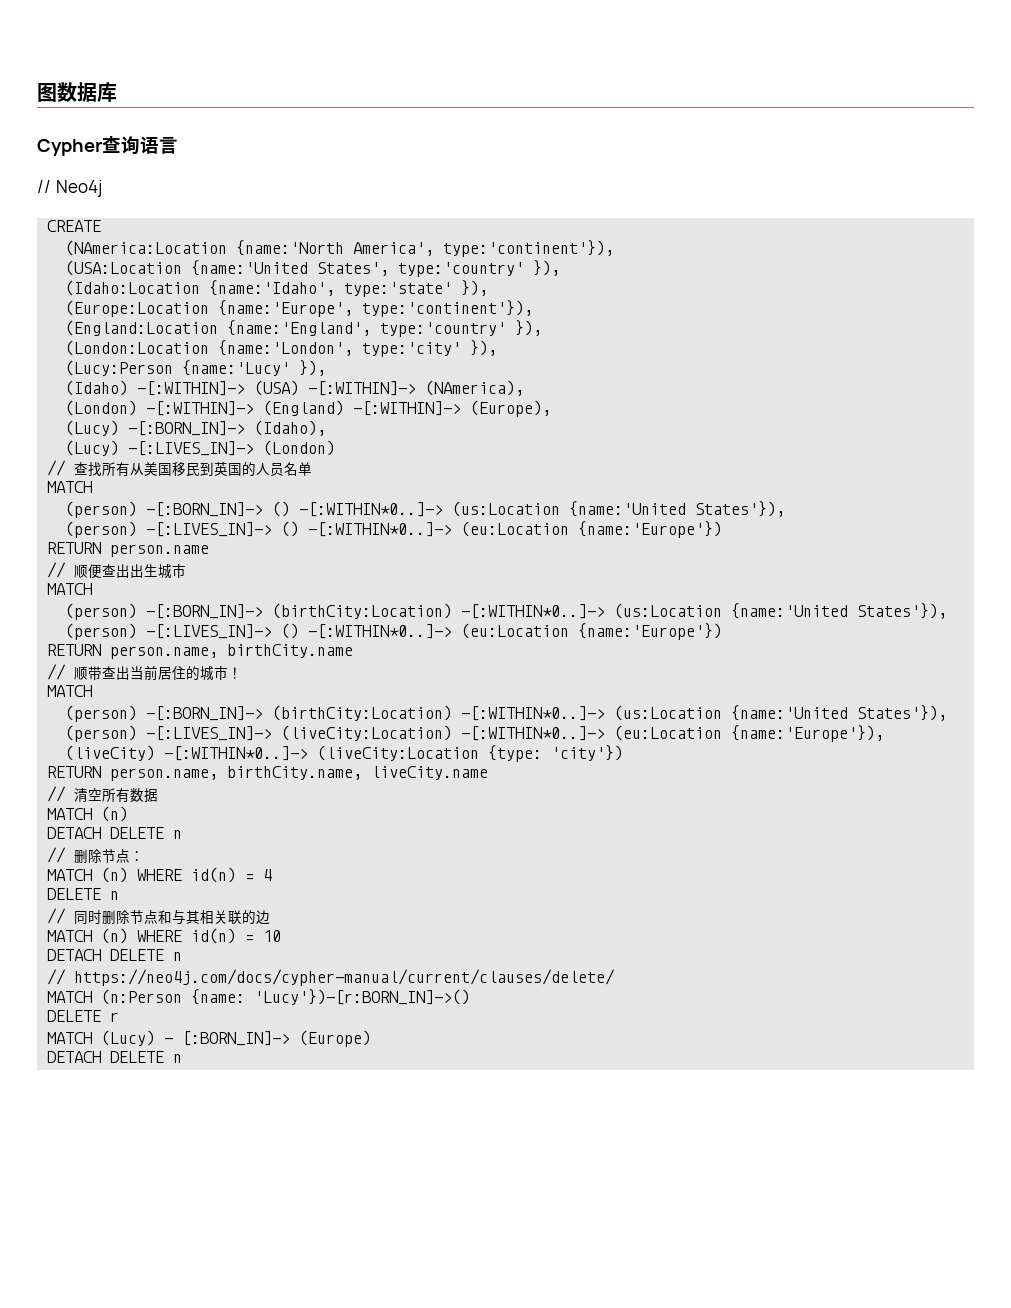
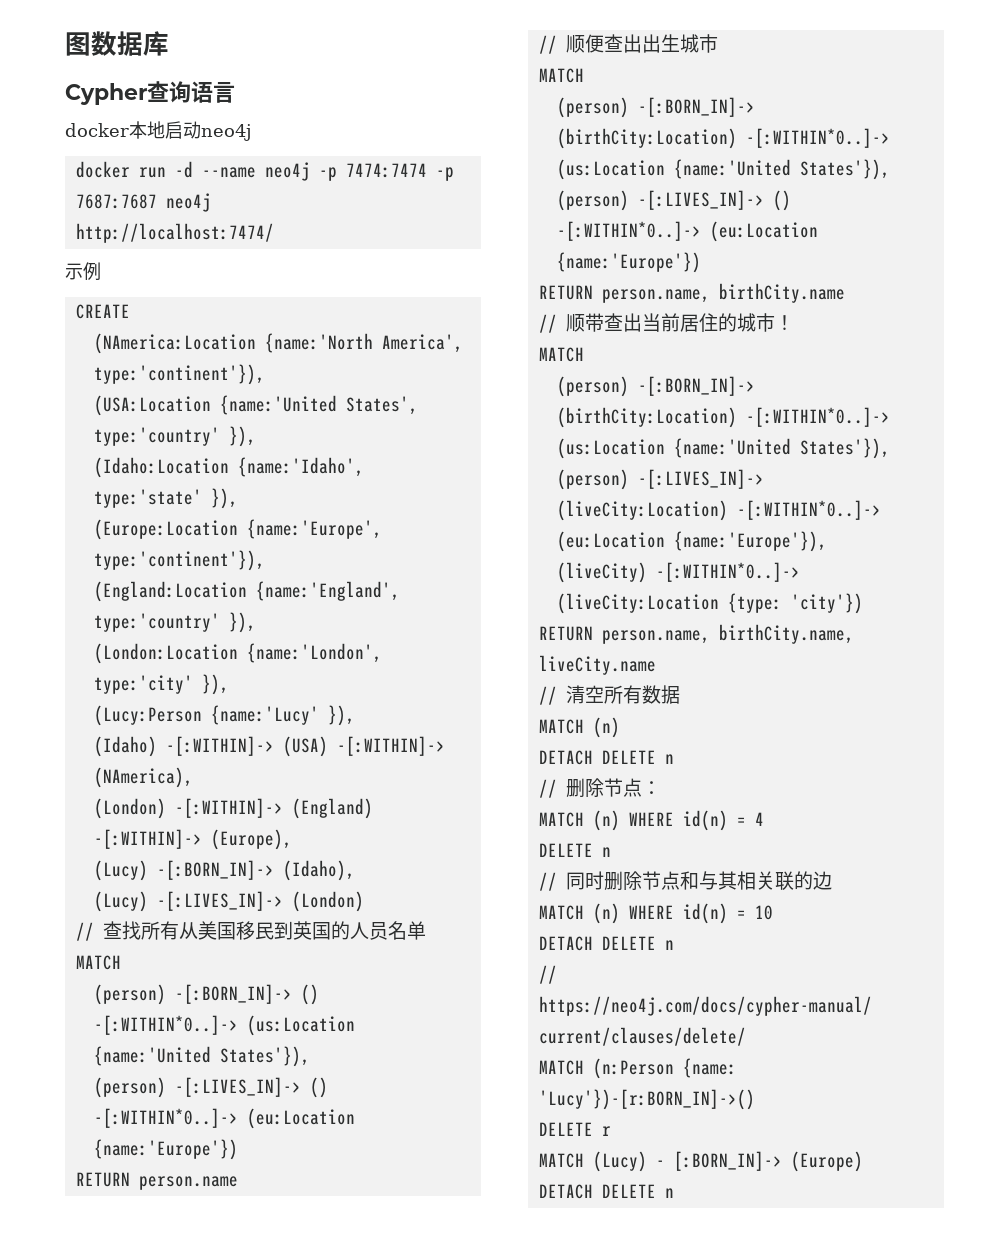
- // Neo4j
+ docker本地启动neo4j
+ docker run -d --name neo4j -p 7474:7474 -p 7687:7687 neo4j
+ http://localhost:7474/
+ 示例

